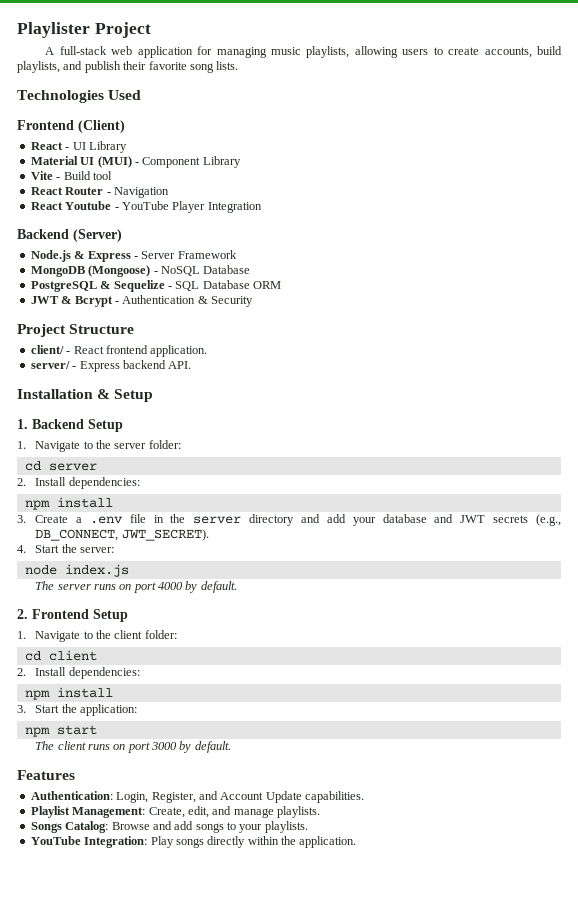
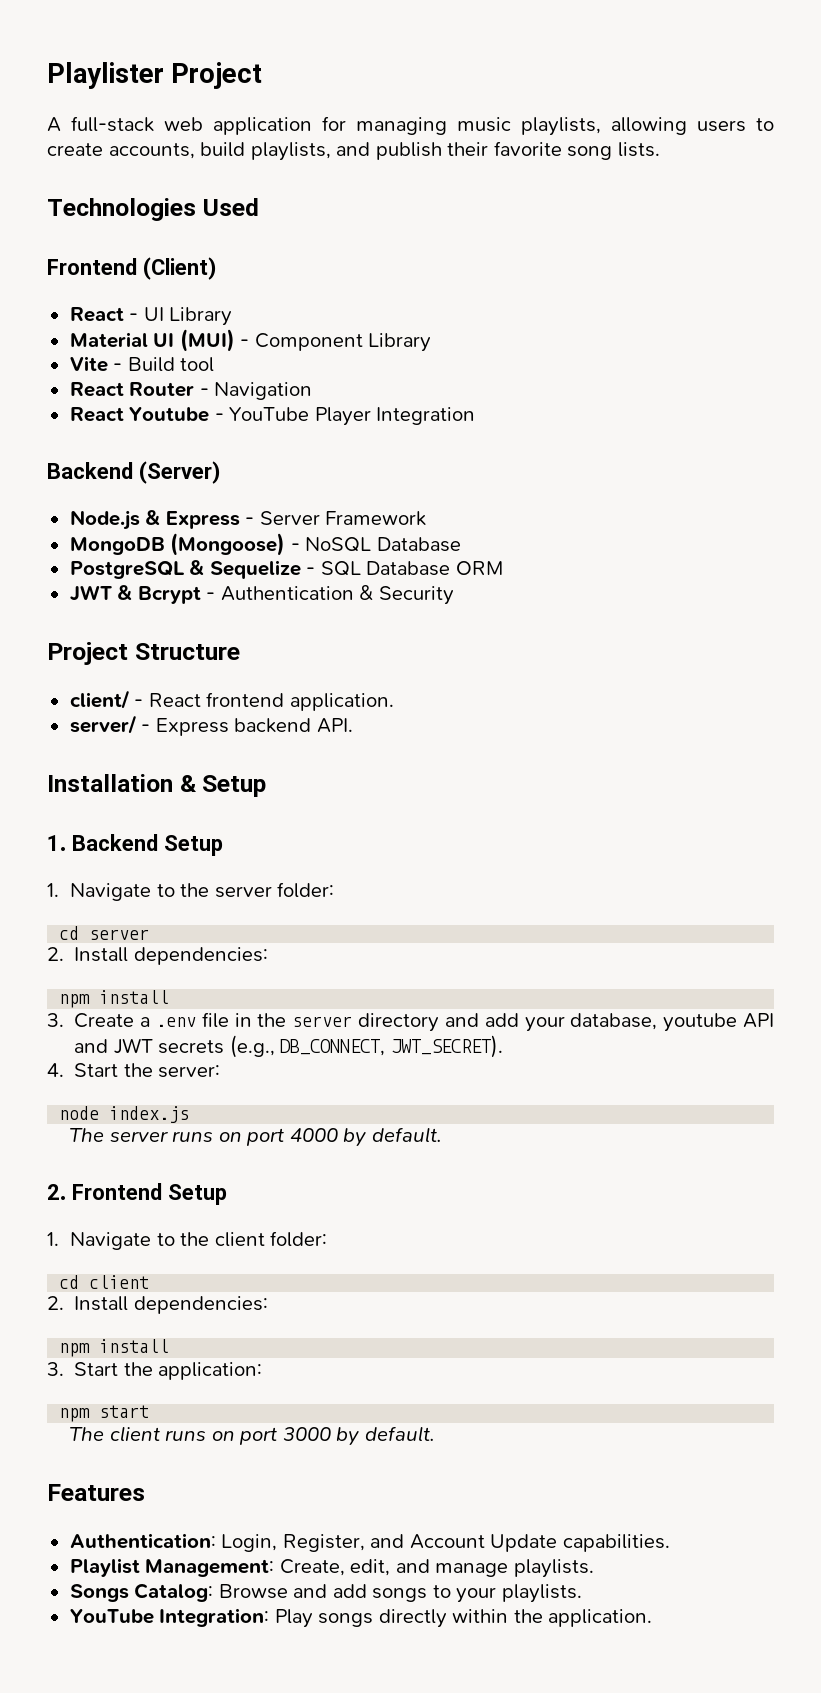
- 3. Create a .env file in the server directory and add your database and JWT secrets (e.g., DB_CONNECT, JWT_SECRET).
+ 3. Create a .env file in the server directory and add your database, youtube API and JWT secrets (e.g., DB_CONNECT, JWT_SECRET).

